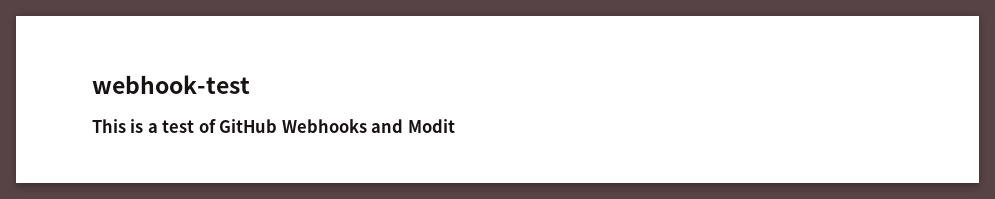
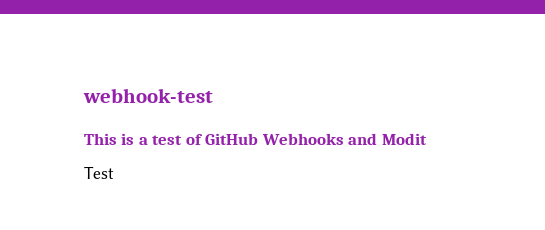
+ Test

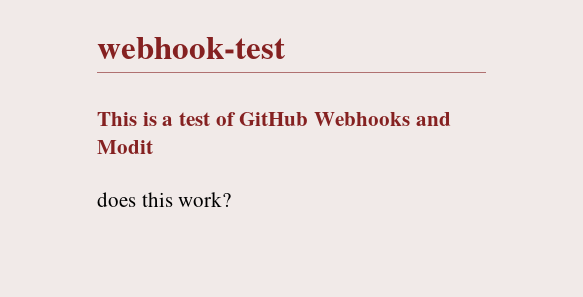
- Test
+ does this work?

